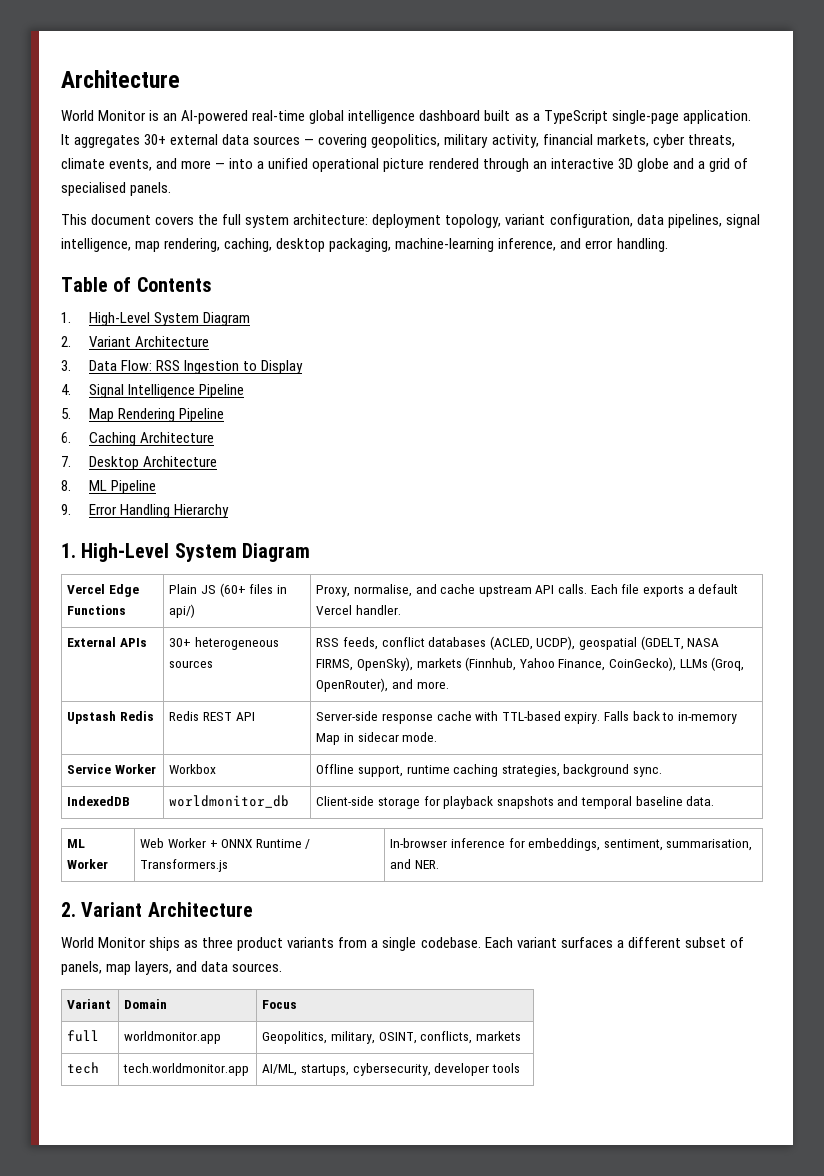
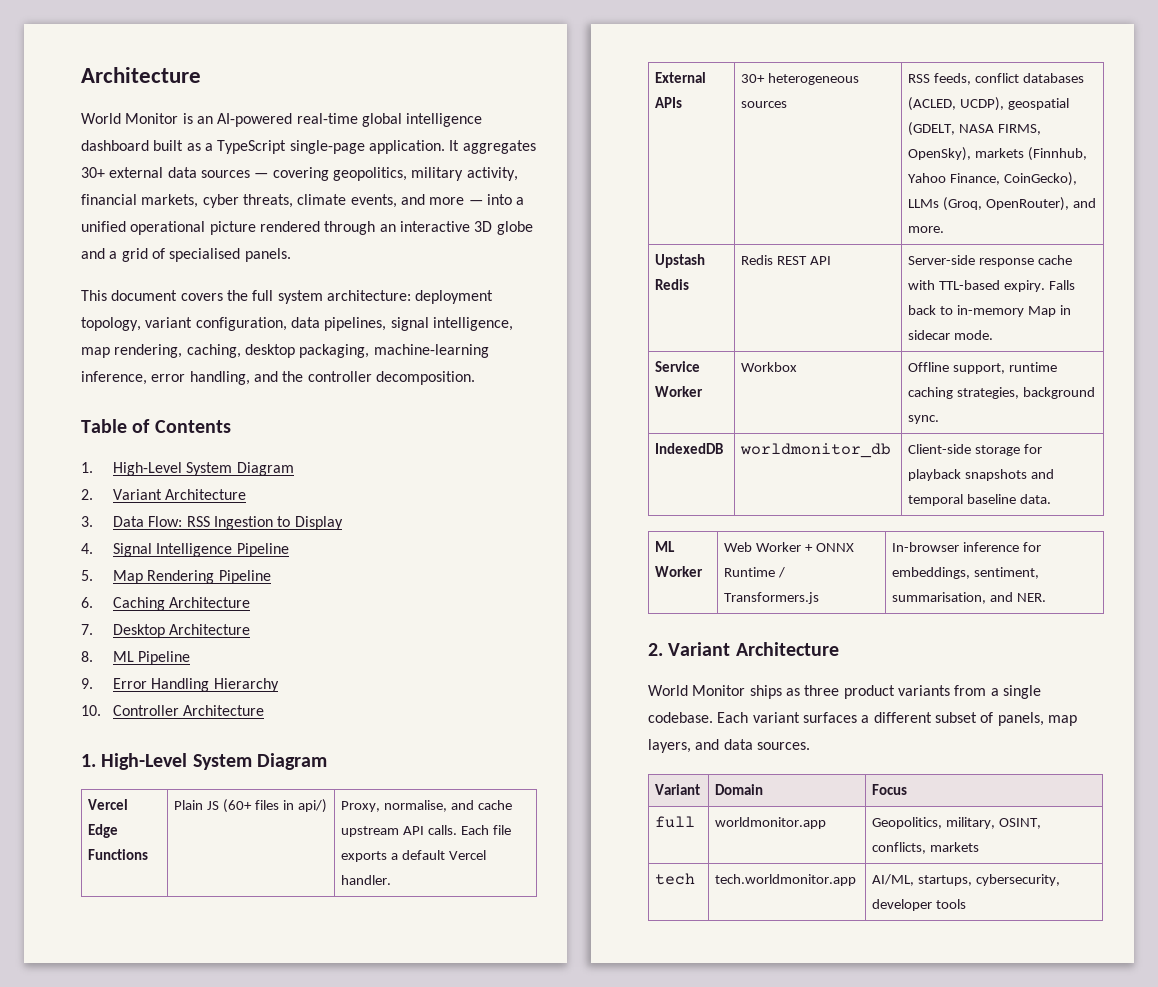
- This document covers the full system architecture: deployment topology, variant configuration, data pipelines, signal intelligence, map rendering, caching, desktop packaging, machine-learning inference, and error handling.
+ This document covers the full system architecture: deployment topology, variant configuration, data pipelines, signal intelligence, map rendering, caching, desktop packaging, machine-learning inference, error handling, and the controller decomposition.
+ 10. Controller Architecture

